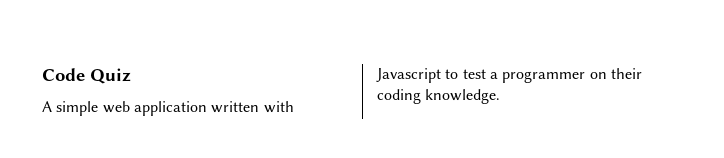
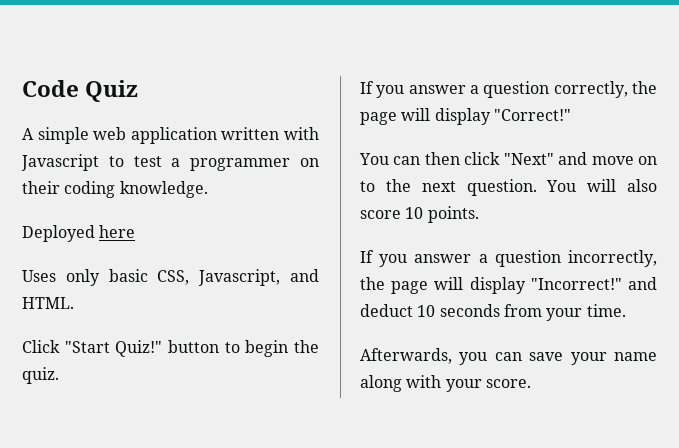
+ Deployed here
+ Uses only basic CSS, Javascript, and HTML.
+ Click "Start Quiz!" button to begin the quiz.
+ If you answer a question correctly, the page will display "Correct!"
+ You can then click "Next" and move on to the next question. You will also score 10 points.
+ If you answer a question incorrectly, the page will display "Incorrect!" and deduct 10 seconds from your time.
+ Afterwards, you can save your name along with your score.

